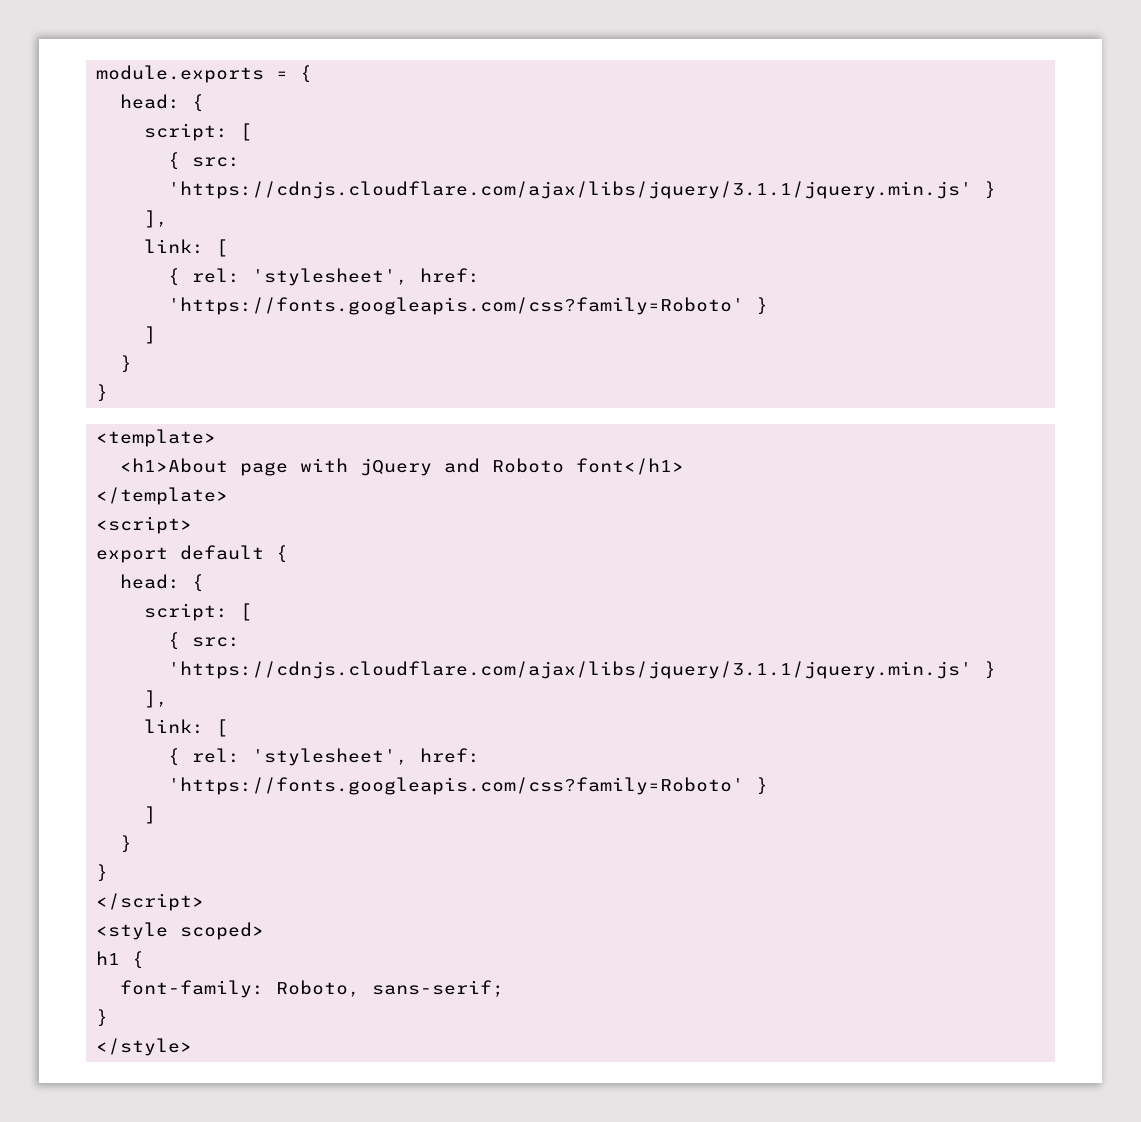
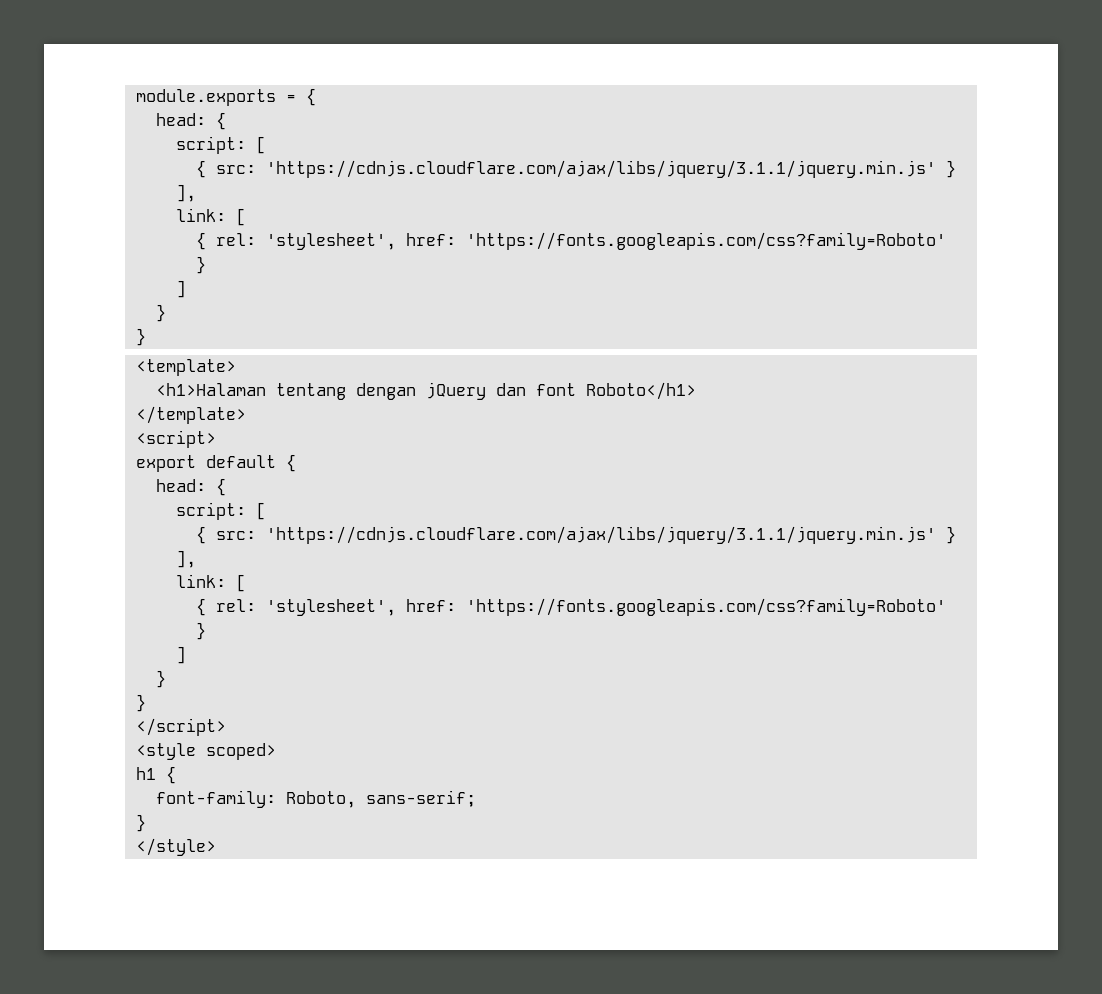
- <h1>About page with jQuery and Roboto font</h1>
+ <h1>Halaman tentang dengan jQuery dan font Roboto</h1>

